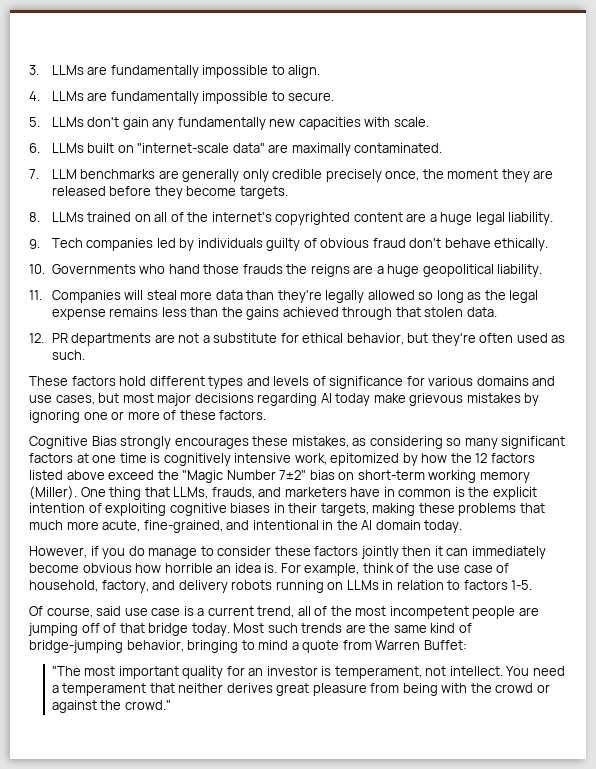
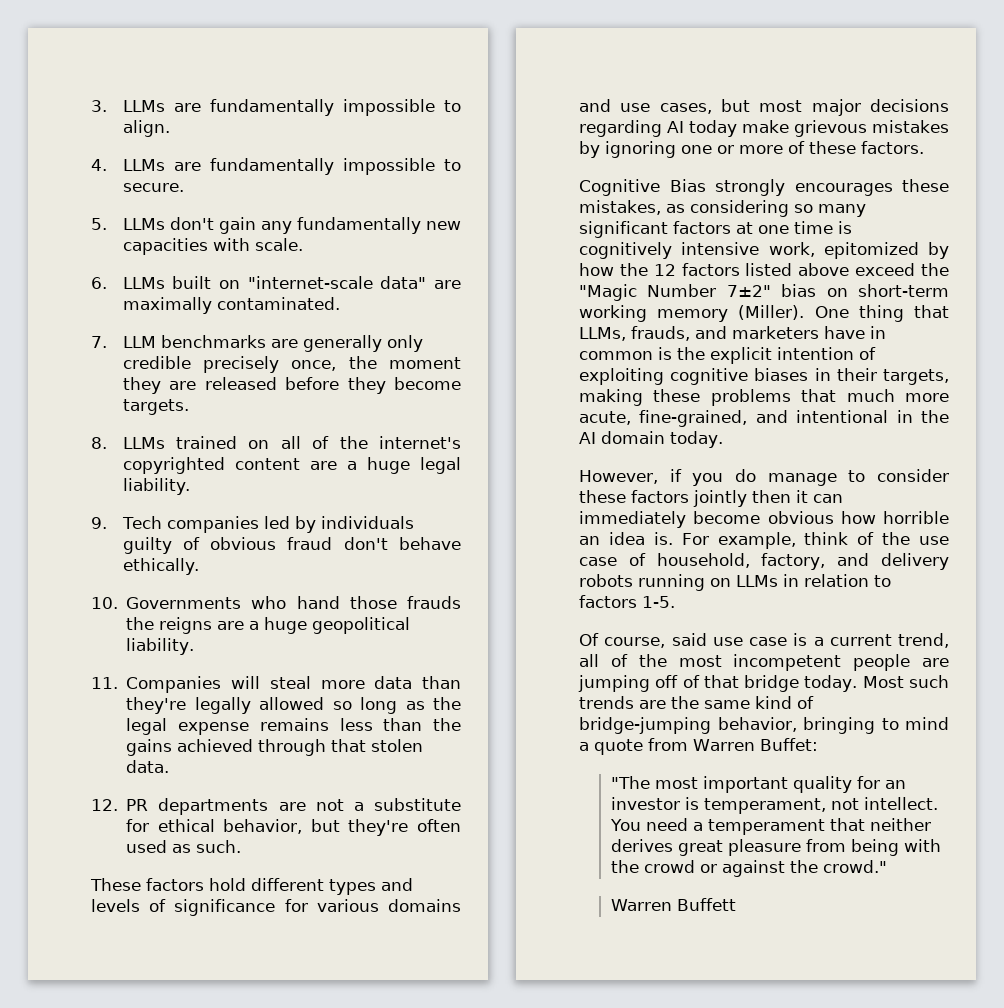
+ Warren Buffett

